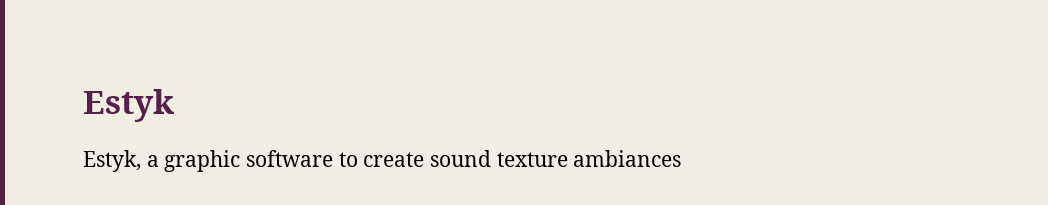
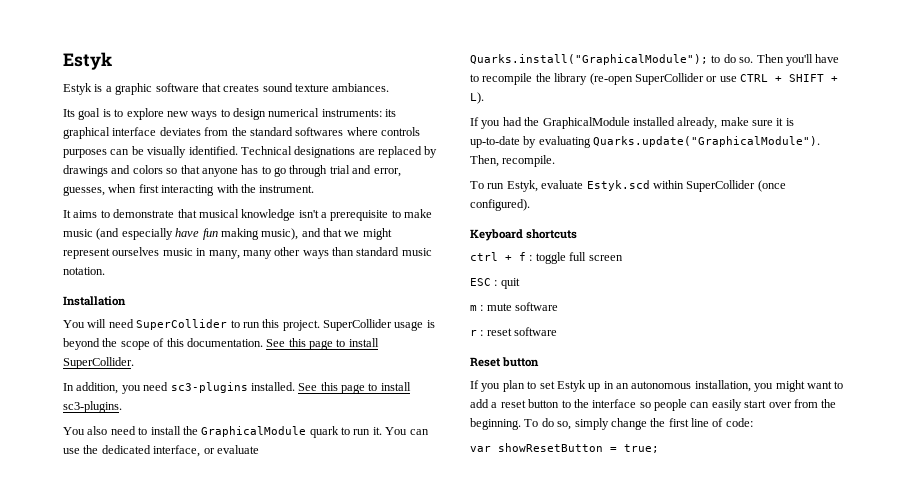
- Estyk, a graphic software to create sound texture ambiances
+ Estyk is a graphic software that creates sound texture ambiances.
+ Its goal is to explore new ways to design numerical instruments: its graphical interface deviates from the standard softwares where controls purposes can be visually identified. Technical designations are replaced by drawings and colors so that anyone has to go through trial and error, guesses, when first interacting with the instrument.
+ It aims to demonstrate that musical knowledge isn't a prerequisite to make music (and especially have fun making music), and that we might represent ourselves music in many, many other ways than standard music notation.
+ Installation
+ You will need SuperCollider to run this project. SuperCollider usage is beyond the scope of this documentation. See this page to install SuperCollider.
+ In addition, you need sc3-plugins installed. See this page to install sc3-plugins.
+ You also need to install the GraphicalModule quark to run it. You can use the dedicated interface, or evaluate Quarks.install("GraphicalModule"); to do so. Then you'll have to recompile the library (re-open SuperCollider or use CTRL + SHIFT + L).
+ If you had the GraphicalModule installed already, make sure it is up-to-date by evaluating Quarks.update("GraphicalModule"). Then, recompile.
+ To run Estyk, evaluate Estyk.scd within SuperCollider (once configured).
+ Keyboard shortcuts
+ ctrl + f : toggle full screen
+ ESC : quit
+ m : mute software
+ r : reset software
+ Reset button
+ If you plan to set Estyk up in an autonomous installation, you might want to add a reset button to the interface so people can easily start over from the beginning. To do so, simply change the first line of code:
+ var showResetButton = true;

